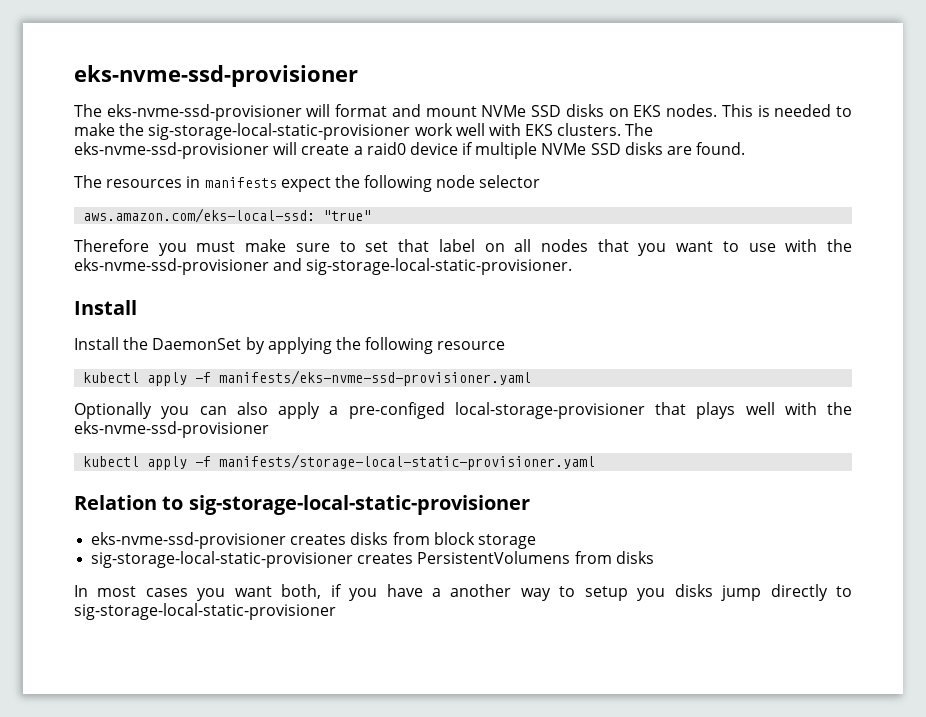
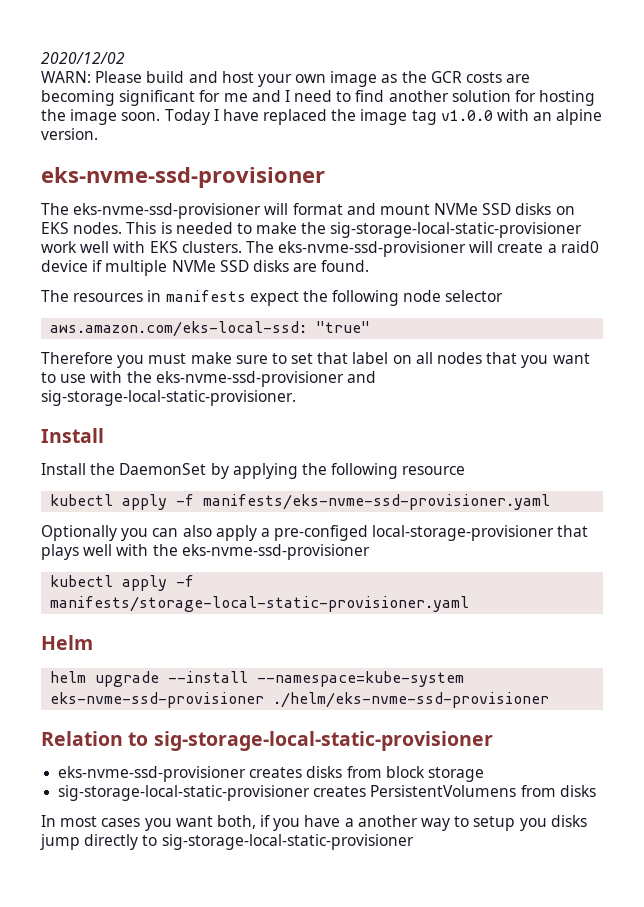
+ 2020/12/02
+ WARN: Please build and host your own image as the GCR costs are becoming significant for me and I need to find another solution for hosting the image soon. Today I have replaced the image tag v1.0.0 with an alpine version.
+ Helm
+ helm upgrade --install --namespace=kube-system eks-nvme-ssd-provisioner ./helm/eks-nvme-ssd-provisioner

